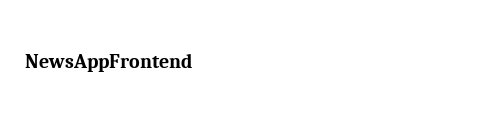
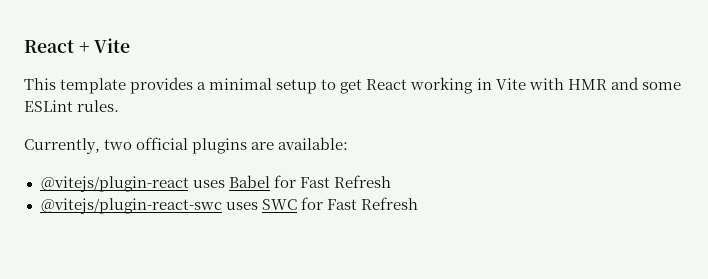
- NewsAppFrontend
+ React + Vite
+ This template provides a minimal setup to get React working in Vite with HMR and some ESLint rules.
+ Currently, two official plugins are available:
+ @vitejs/plugin-react uses Babel for Fast Refresh
+ @vitejs/plugin-react-swc uses SWC for Fast Refresh

